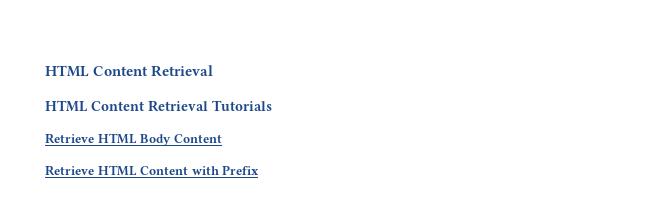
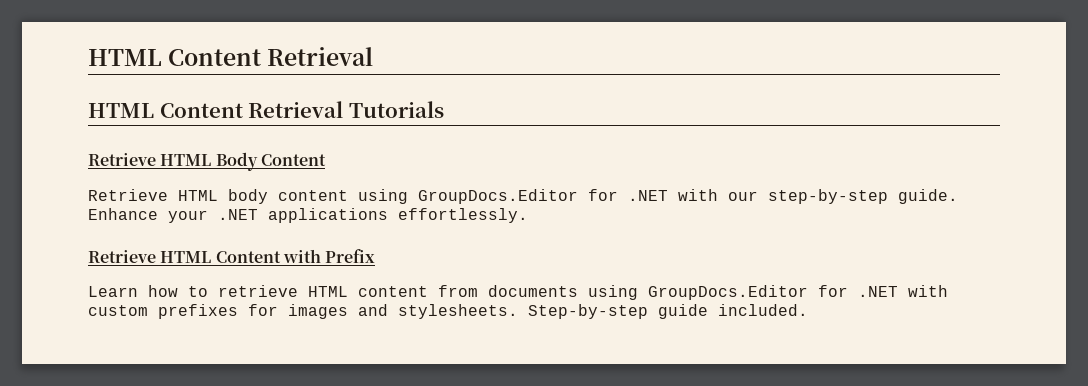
+ Retrieve HTML body content using GroupDocs.Editor for .NET with our step-by-step guide. Enhance your .NET applications effortlessly.
+ Learn how to retrieve HTML content from documents using GroupDocs.Editor for .NET with custom prefixes for images and stylesheets. Step-by-step guide included.

